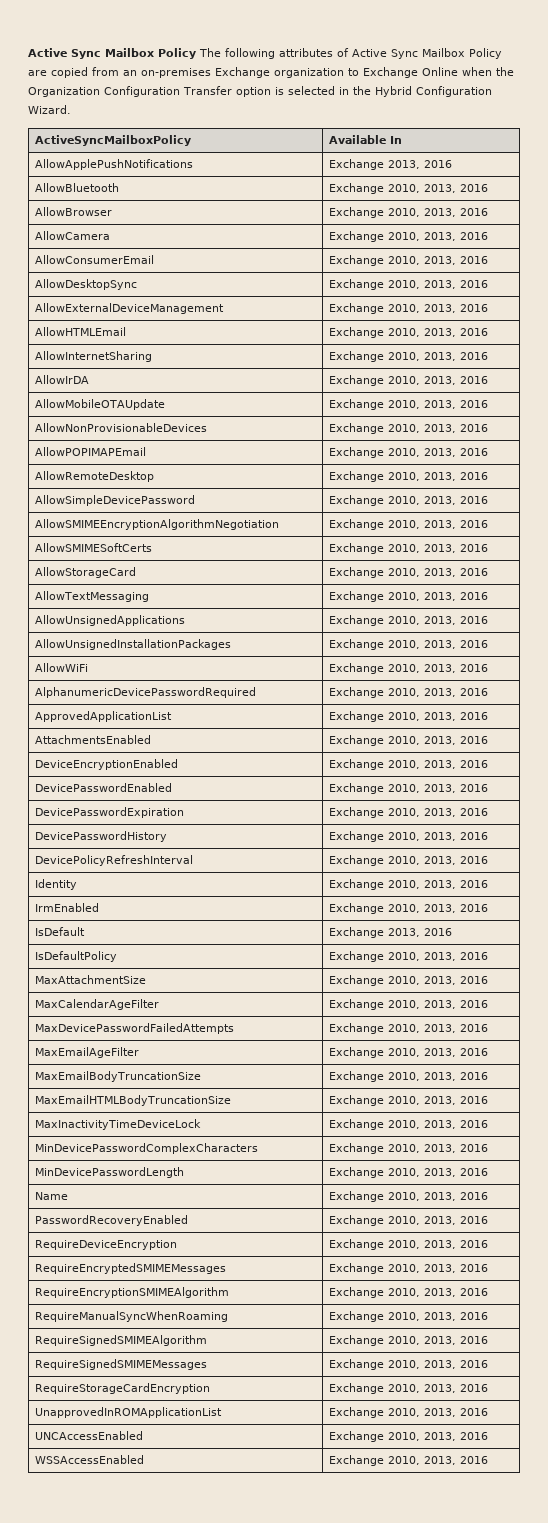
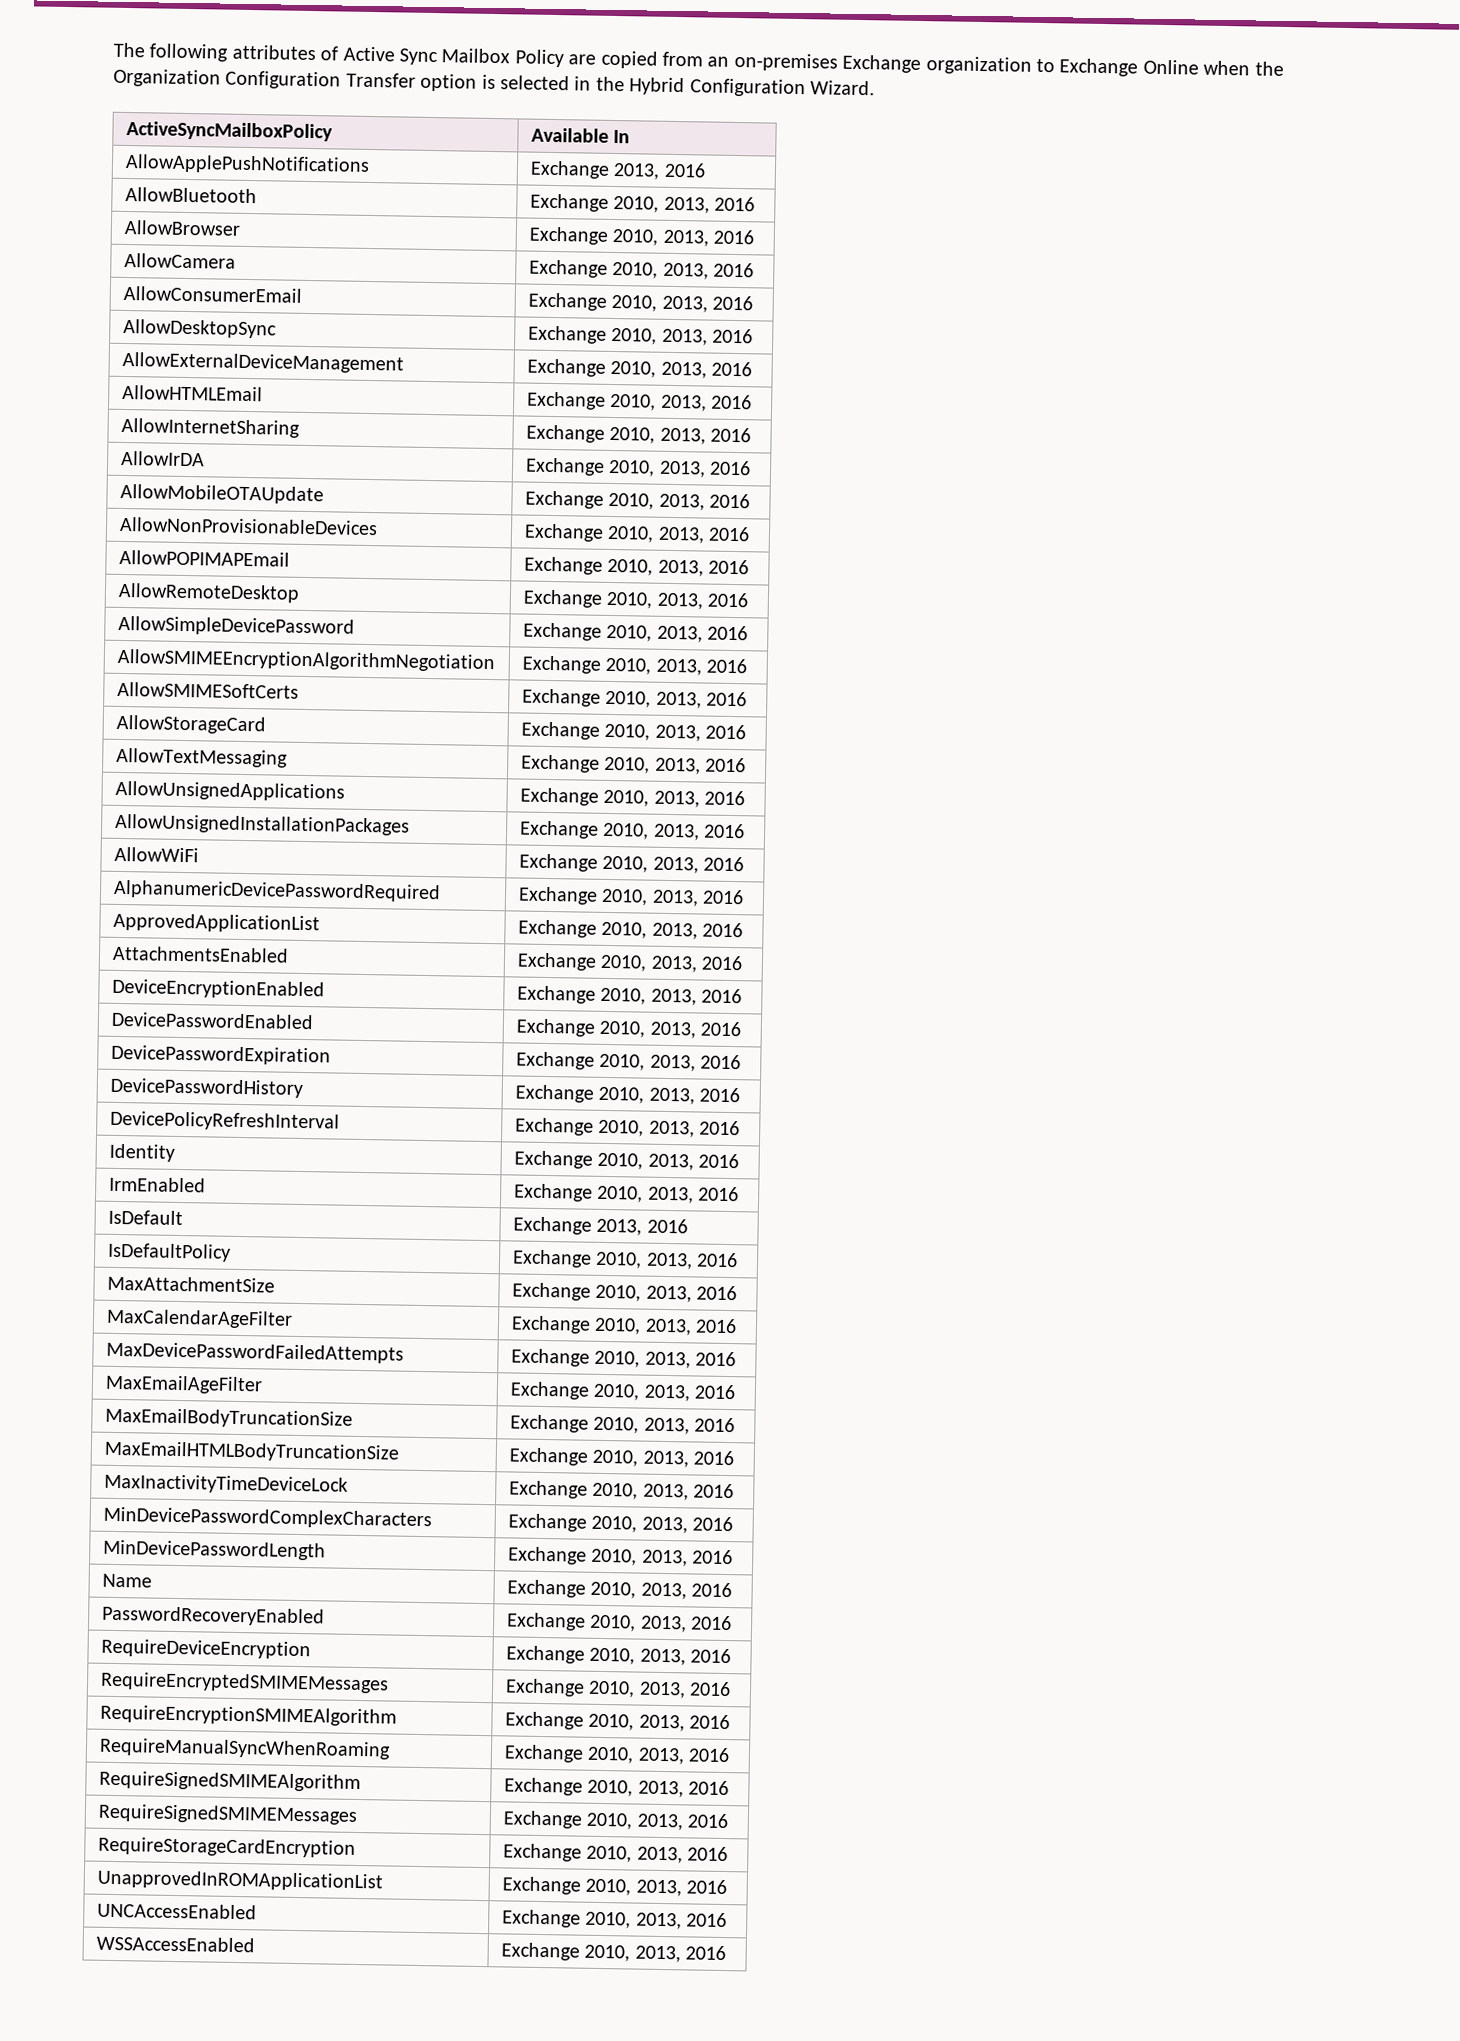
- Active Sync Mailbox Policy The following attributes of Active Sync Mailbox Policy are copied from an on-premises Exchange organization to Exchange Online when the Organization Configuration Transfer option is selected in the Hybrid Configuration Wizard.
+ The following attributes of Active Sync Mailbox Policy are copied from an on-premises Exchange organization to Exchange Online when the Organization Configuration Transfer option is selected in the Hybrid Configuration Wizard.

